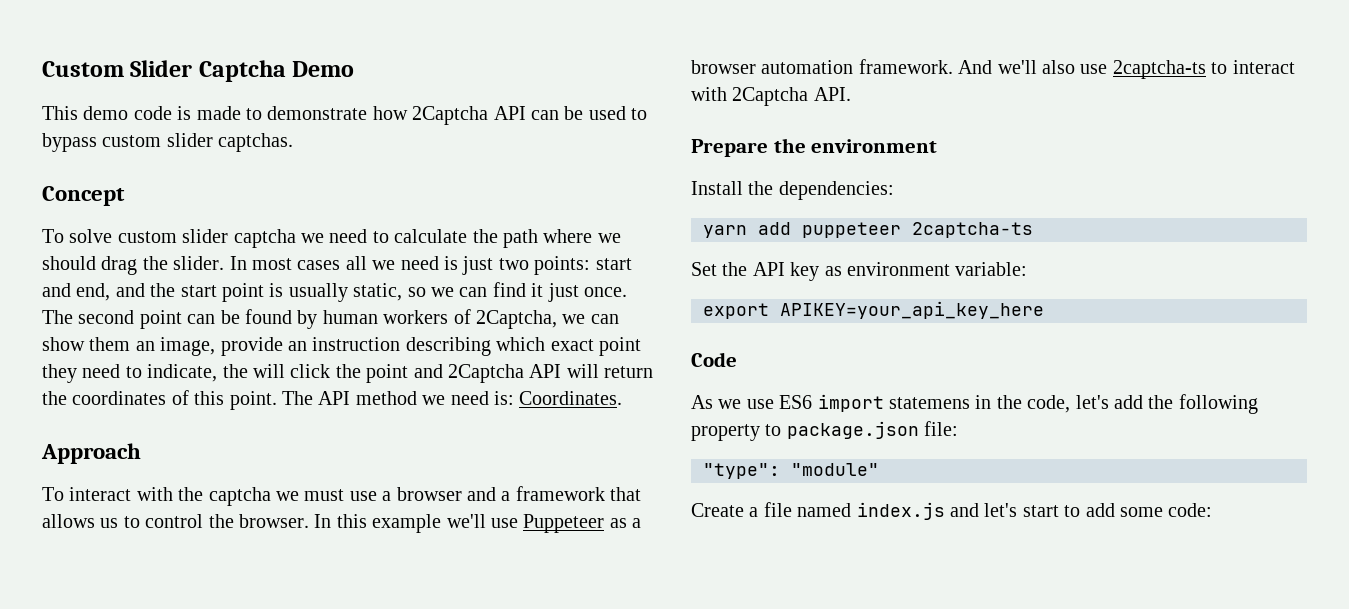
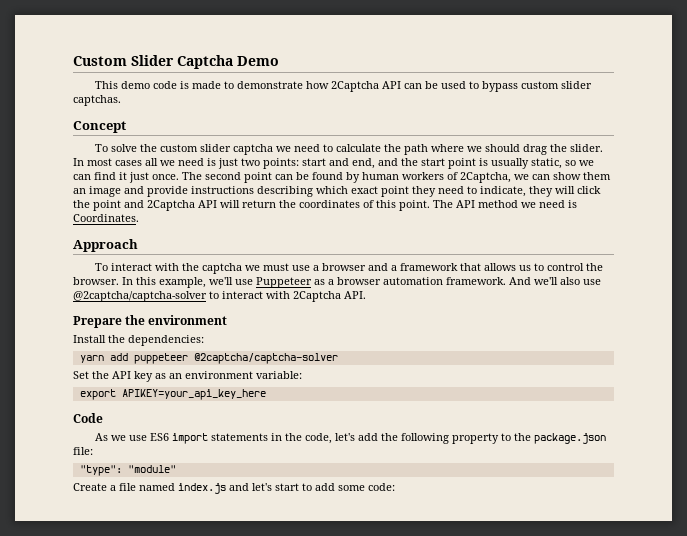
- To solve custom slider captcha we need to calculate the path where we should drag the slider.
+ To solve the custom slider captcha we need to calculate the path where we should drag the slider.
- The second point can be found by human workers of 2Captcha, we can show them an image, provide an instruction describing which exact point they need to indicate, the will click the point and 2Captcha API will return the coordinates of this point.
+ The second point can be found by human workers of 2Captcha, we can show them an image and provide instructions describing which exact point they need to indicate, they will click the point and 2Captcha API will return the coordinates of this point.
- The API method we need is: Coordinates.
+ The API method we need is Coordinates.
- In this example we'll use Puppeteer as a browser automation framework.
+ In this example, we'll use Puppeteer as a browser automation framework.
- And we'll also use 2captcha-ts to interact with 2Captcha API.
+ And we'll also use @2captcha/captcha-solver to interact with 2Captcha API.
- yarn add puppeteer 2captcha-ts
+ yarn add puppeteer @2captcha/captcha-solver
- Set the API key as environment variable:
+ Set the API key as an environment variable:
- As we use ES6 import statemens in the code, let's add the following property to package.json file:
+ As we use ES6 import statements in the code, let's add the following property to the package.json file:

